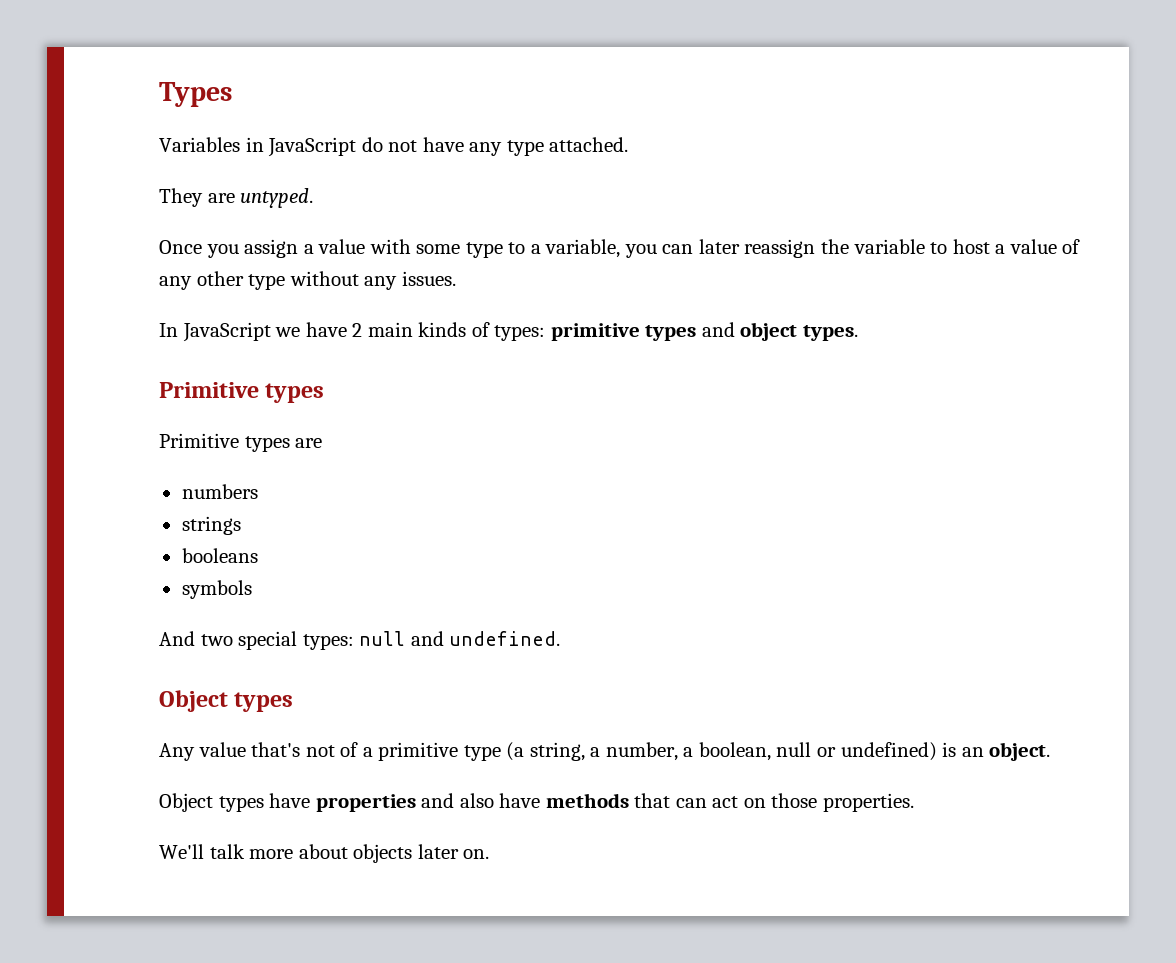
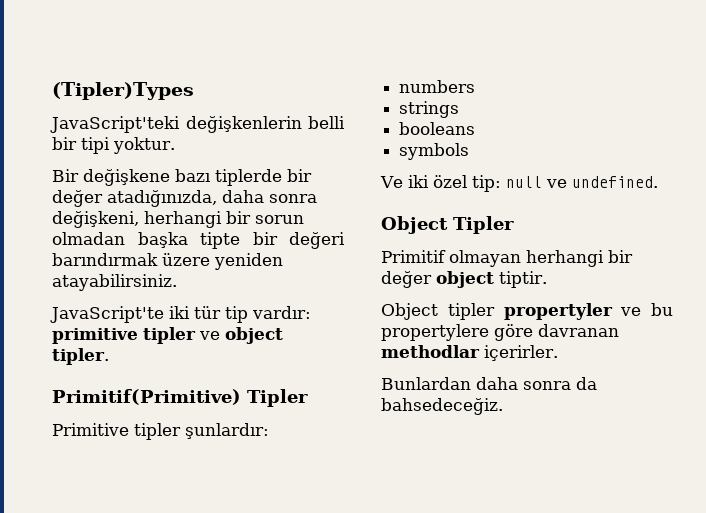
- Types
- Variables in JavaScript do not have any type attached.
- They are untyped.
- Once you assign a value with some type to a variable, you can later reassign the variable to host a value of any other type without any issues.
- In JavaScript we have 2 main kinds of types: primitive types and object types.
- Primitive types
- Primitive types are
+ (Tipler)Types
+ JavaScript'teki değişkenlerin belli bir tipi yoktur.
+ Bir değişkene bazı tiplerde bir değer atadığınızda, daha sonra değişkeni, herhangi bir sorun olmadan başka tipte bir değeri barındırmak üzere yeniden atayabilirsiniz.
+ JavaScript'te iki tür tip vardır: primitive tipler ve object tipler.
+ Primitif(Primitive) Tipler
+ Primitive tipler şunlardır:
  numbers
  strings
  booleans
  symbols
- And two special types: null and undefined.
- Object types
- Any value that's not of a primitive type (a string, a number, a boolean, null or undefined) is an object.
- Object types have properties and also have methods that can act on those properties.
- We'll talk more about objects later on.
+ Ve iki özel tip: null ve undefined.
+ Object Tipler
+ Primitif olmayan herhangi bir değer object tiptir.
+ Object tipler propertyler ve bu propertylere göre davranan methodlar içerirler.
+ Bunlardan daha sonra da bahsedeceğiz.

